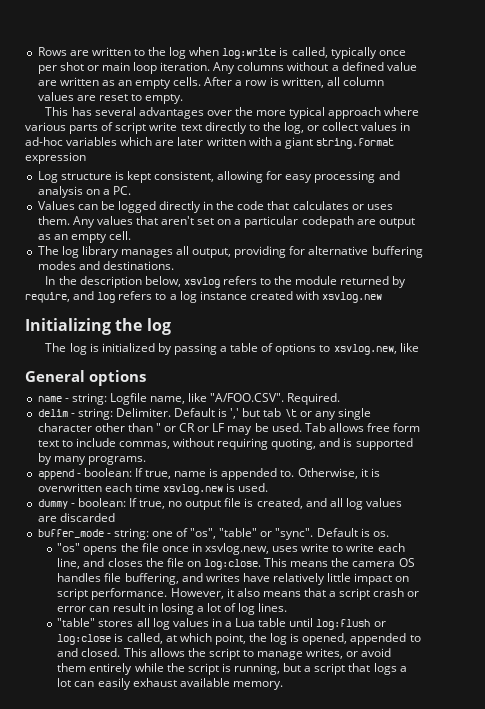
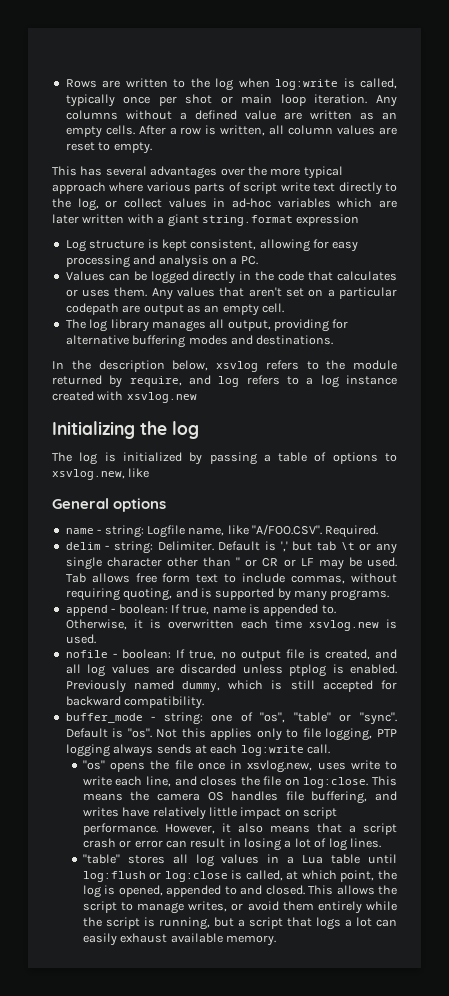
- dummy - boolean: If true, no output file is created, and all log values are discarded
+ nofile - boolean: If true, no output file is created, and all log values are discarded unless ptplog is enabled. Previously named dummy, which is still accepted for backward compatibility.
- Default is os.
+ Default is "os". Not this applies only to file logging, PTP logging always sends at each log:write call.

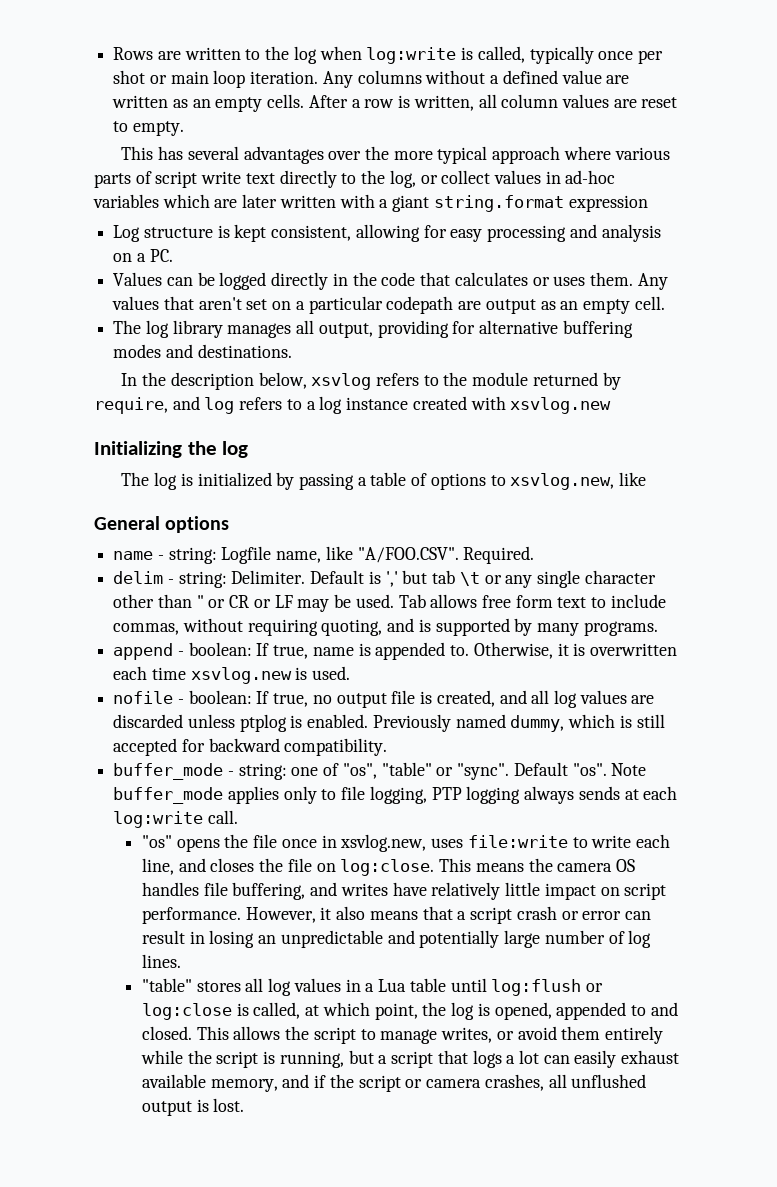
- Default is "os". Not this applies only to file logging, PTP logging always sends at each log:write call.
+ Default "os". Note buffer_mode applies only to file logging, PTP logging always sends at each log:write call.
- "os" opens the file once in xsvlog.new, uses write to write each line, and closes the file on log:close.
+ "os" opens the file once in xsvlog.new, uses file:write to write each line, and closes the file on log:close.
- However, it also means that a script crash or error can result in losing a lot of log lines.
+ However, it also means that a script crash or error can result in losing an unpredictable and potentially large number of log lines.
- This allows the script to manage writes, or avoid them entirely while the script is running, but a script that logs a lot can easily exhaust available memory.
+ This allows the script to manage writes, or avoid them entirely while the script is running, but a script that logs a lot can easily exhaust available memory, and if the script or camera crashes, all unflushed output is lost.

